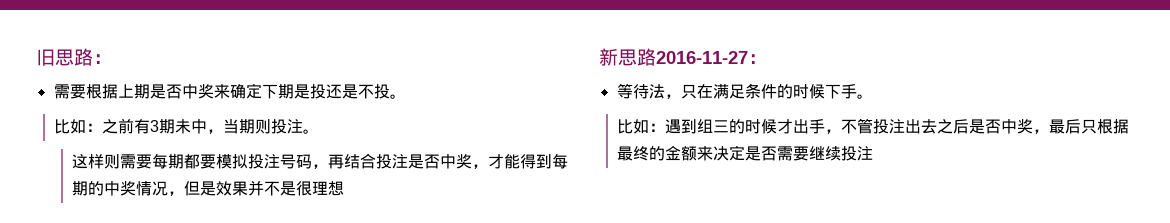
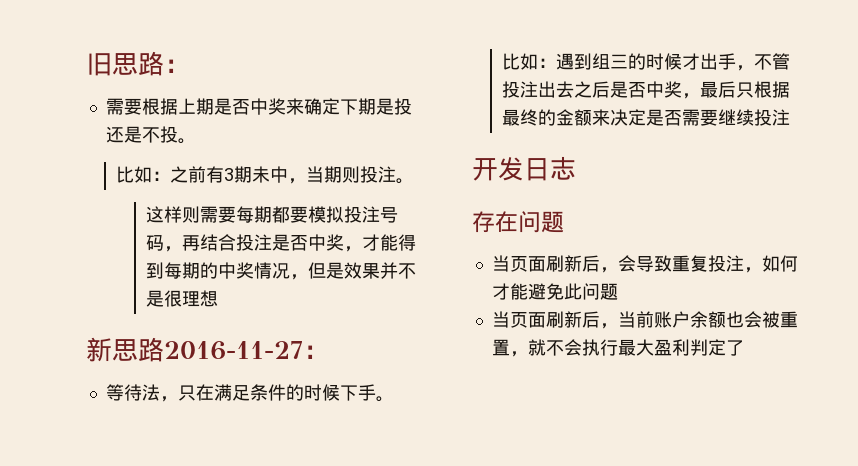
+ 开发日志
+ 存在问题
+ 当页面刷新后，会导致重复投注，如何才能避免此问题
+ 当页面刷新后，当前账户余额也会被重置，就不会执行最大盈利判定了

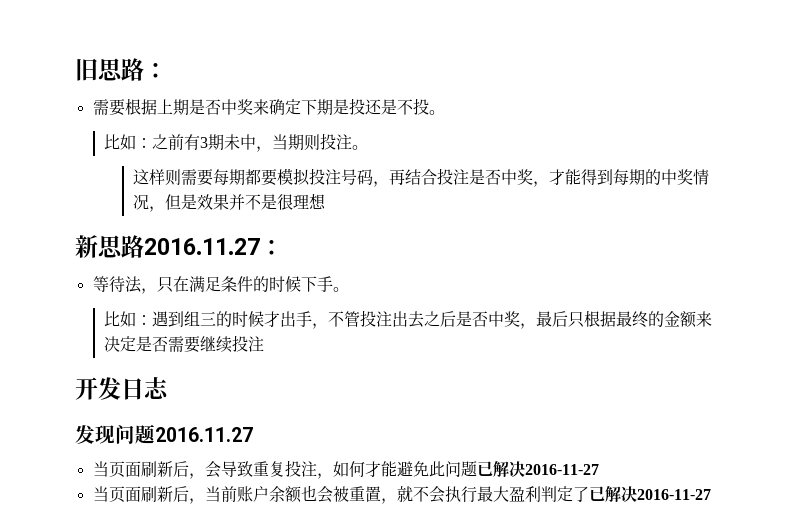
- 新思路2016-11-27：
+ 新思路2016.11.27：
- 存在问题
+ 发现问题2016.11.27
- 当页面刷新后，会导致重复投注，如何才能避免此问题
+ 当页面刷新后，会导致重复投注，如何才能避免此问题已解决2016-11-27
- 当页面刷新后，当前账户余额也会被重置，就不会执行最大盈利判定了
+ 当页面刷新后，当前账户余额也会被重置，就不会执行最大盈利判定了已解决2016-11-27

